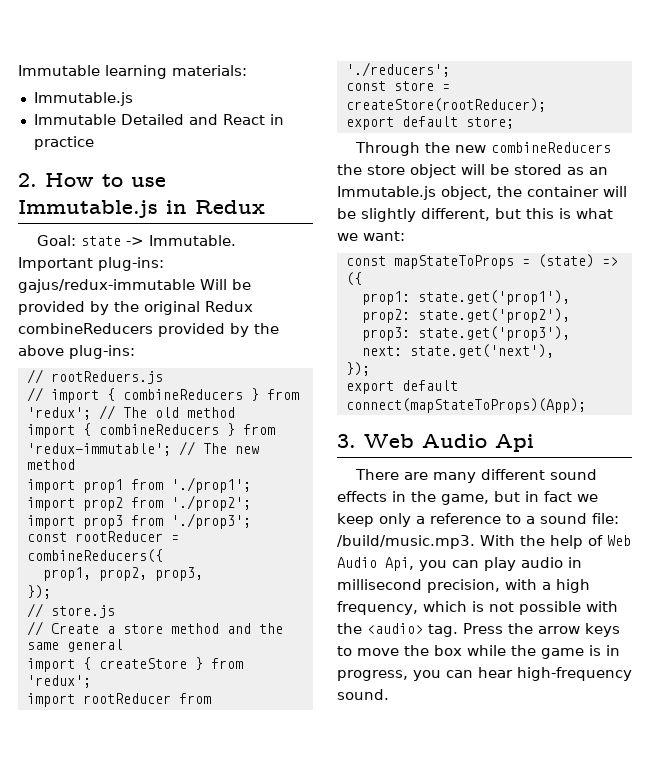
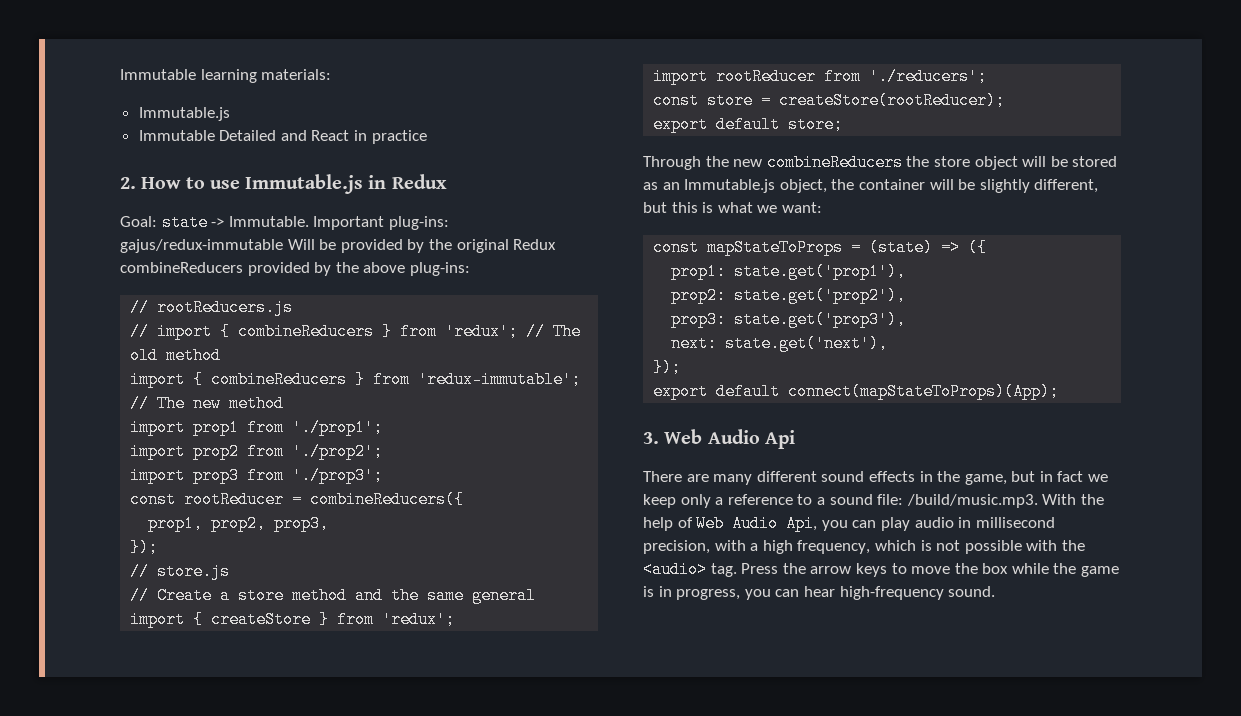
- // rootReduers.js
+ // rootReducers.js

